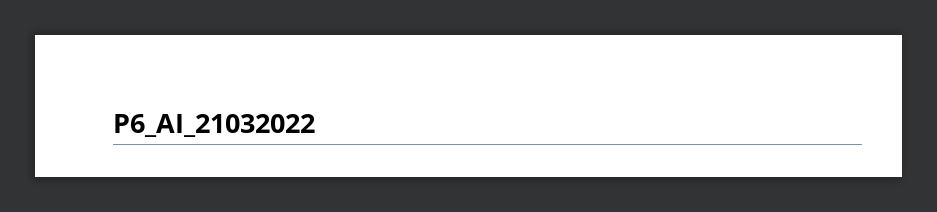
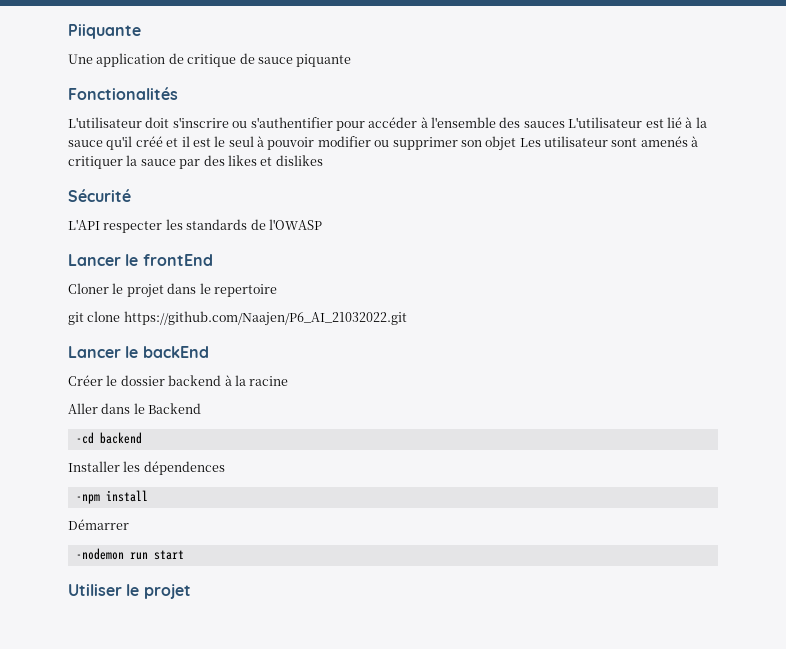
- P6_AI_21032022
+ Piiquante
+ Une application de critique de sauce piquante
+ Fonctionalités
+ L'utilisateur doit s'inscrire ou s'authentifier pour accéder à l'ensemble des sauces L'utilisateur est lié à la sauce qu'il créé et il est le seul à pouvoir modifier ou supprimer son objet Les utilisateur sont amenés à critiquer la sauce par des likes et dislikes
+ Sécurité
+ L'API respecter les standards de l'OWASP
+ Lancer le frontEnd
+ Cloner le projet dans le repertoire
+ git clone https://github.com/Naajen/P6_AI_21032022.git
+ Lancer le backEnd
+ Créer le dossier backend à la racine
+ Aller dans le Backend
+ -cd backend
+ Installer les dépendences
+ -npm install
+ Démarrer
+ -nodemon run start
+ Utiliser le projet

